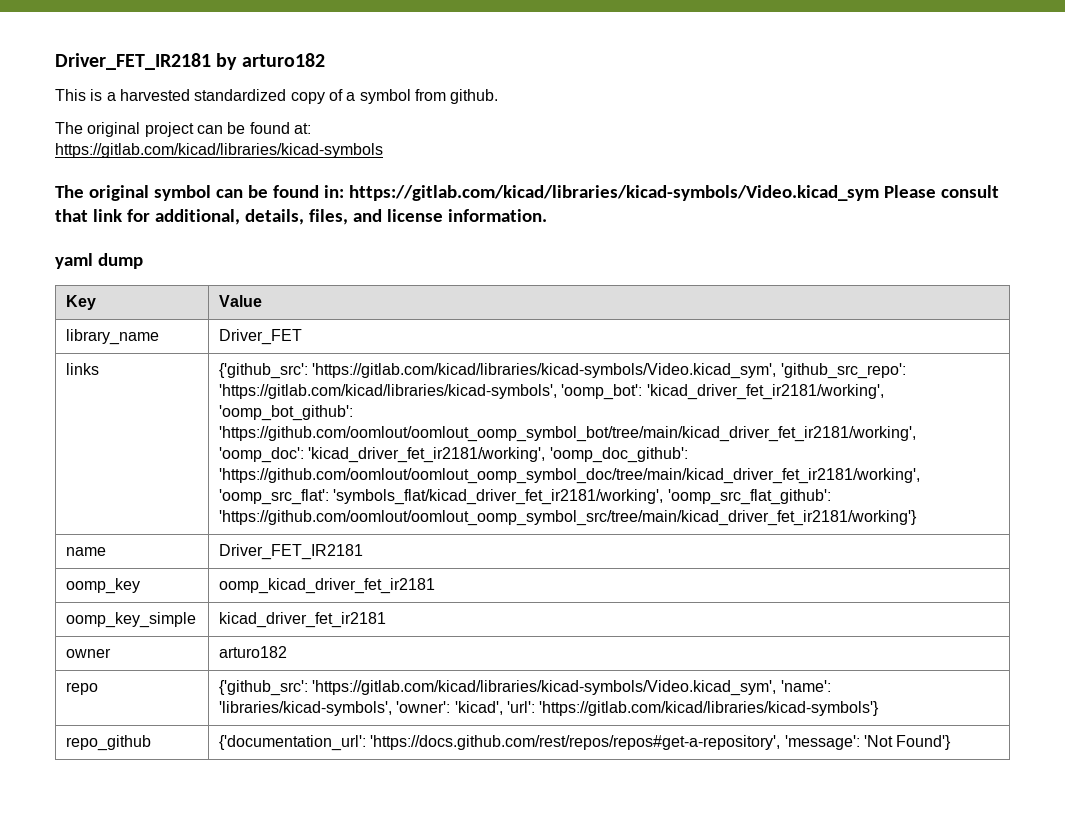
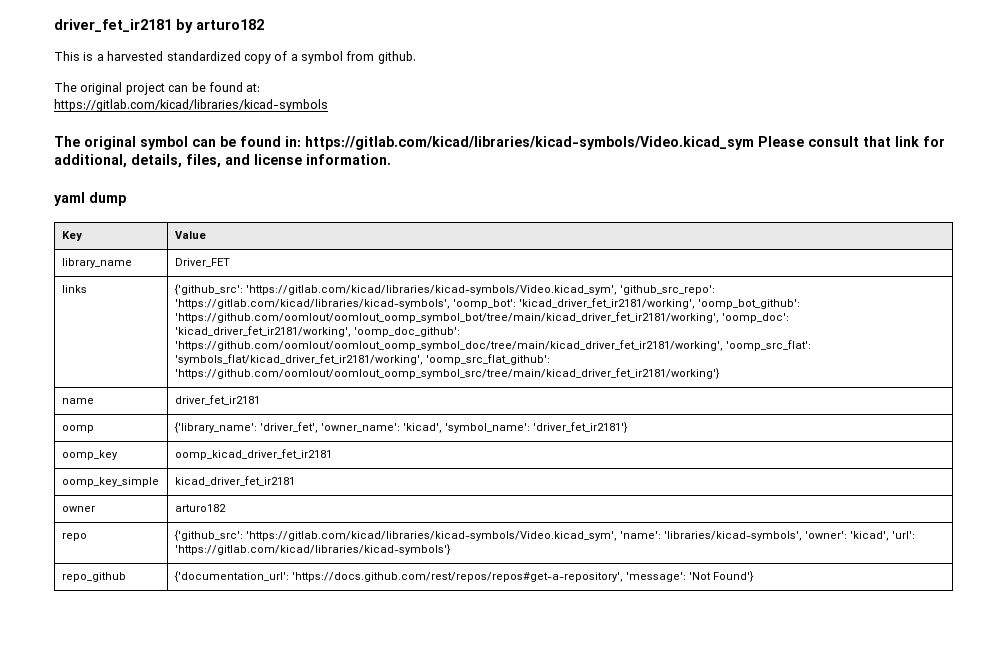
- Driver_FET_IR2181 by arturo182
+ driver_fet_ir2181 by arturo182
- name | Driver_FET_IR2181
+ name | driver_fet_ir2181
+ oomp | {'library_name': 'driver_fet', 'owner_name': 'kicad', 'symbol_name': 'driver_fet_ir2181'}

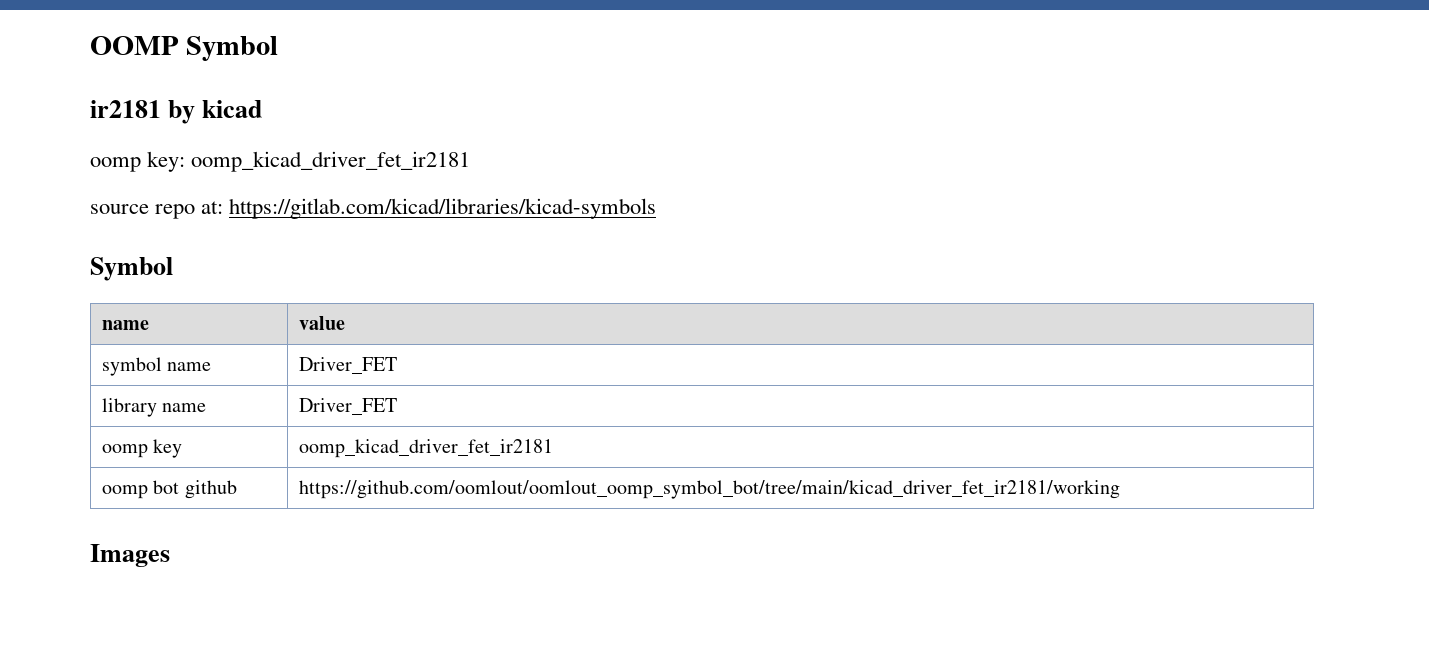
- driver_fet_ir2181 by arturo182
- This is a harvested standardized copy of a symbol from github.
- The original project can be found at:
- https://gitlab.com/kicad/libraries/kicad-symbols
- The original symbol can be found in: https://gitlab.com/kicad/libraries/kicad-symbols/Video.kicad_sym Please consult that link for additional, details, files, and license information.
- yaml dump
- Key | Value
- library_name | Driver_FET
- links | {'github_src': 'https://gitlab.com/kicad/libraries/kicad-symbols/Video.kicad_sym', 'github_src_repo': 'https://gitlab.com/kicad/libraries/kicad-symbols', 'oomp_bot': 'kicad_driver_fet_ir2181/working', 'oomp_bot_github': 'https://github.com/oomlout/oomlout_oomp_symbol_bot/tree/main/kicad_driver_fet_ir2181/working', 'oomp_doc': 'kicad_driver_fet_ir2181/working', 'oomp_doc_github': 'https://github.com/oomlout/oomlout_oomp_symbol_doc/tree/main/kicad_driver_fet_ir2181/working', 'oomp_src_flat': 'symbols_flat/kicad_driver_fet_ir2181/working', 'oomp_src_flat_github': 'https://github.com/oomlout/oomlout_oomp_symbol_src/tree/main/kicad_driver_fet_ir2181/working'}
- name | driver_fet_ir2181
- oomp | {'library_name': 'driver_fet', 'owner_name': 'kicad', 'symbol_name': 'driver_fet_ir2181'}
- oomp_key | oomp_kicad_driver_fet_ir2181
- oomp_key_simple | kicad_driver_fet_ir2181
- owner | arturo182
- repo | {'github_src': 'https://gitlab.com/kicad/libraries/kicad-symbols/Video.kicad_sym', 'name': 'libraries/kicad-symbols', 'owner': 'kicad', 'url': 'https://gitlab.com/kicad/libraries/kicad-symbols'}
- repo_github | {'documentation_url': 'https://docs.github.com/rest/repos/repos#get-a-repository', 'message': 'Not Found'}
+ OOMP Symbol
+ ir2181 by kicad
+ oomp key: oomp_kicad_driver_fet_ir2181
+ source repo at: https://gitlab.com/kicad/libraries/kicad-symbols
+ Symbol
+ name | value
+ symbol name | Driver_FET
+ library name | Driver_FET
+ oomp key | oomp_kicad_driver_fet_ir2181
+ oomp bot github | https://github.com/oomlout/oomlout_oomp_symbol_bot/tree/main/kicad_driver_fet_ir2181/working
+ Images

